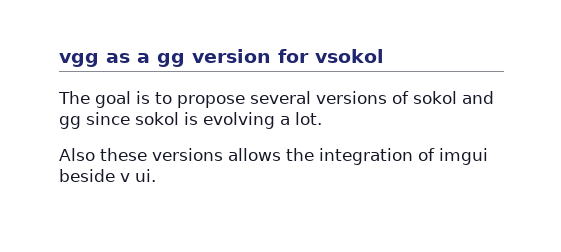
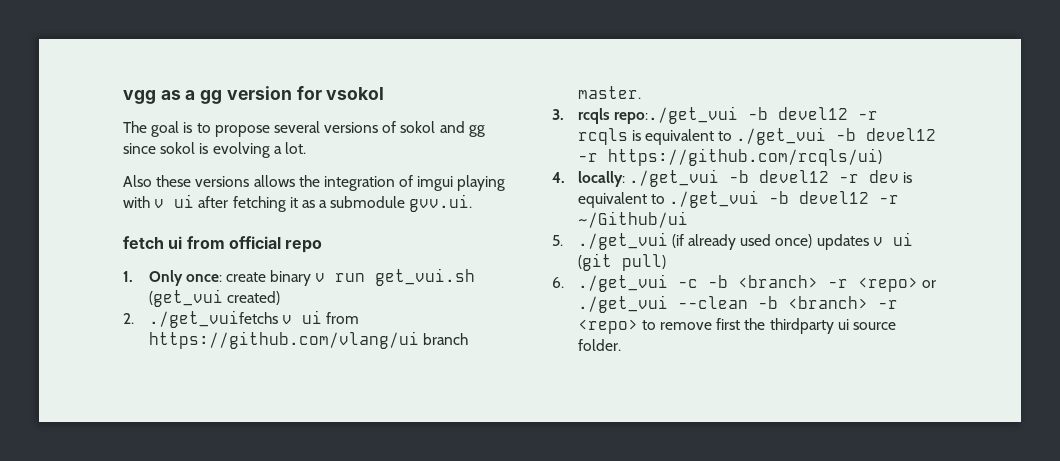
- Also these versions allows the integration of imgui beside v ui.
+ Also these versions allows the integration of imgui playing with v ui after fetching it as a submodule gvv.ui.
+ fetch ui from official repo
+ 1. Only once: create binary v run get_vui.sh (get_vui created)
+ 2. ./get_vuifetchs v ui from https://github.com/vlang/ui branch master.
+ 3. rcqls repo:./get_vui -b devel12 -r rcqls is equivalent to ./get_vui -b devel12 -r https://github.com/rcqls/ui)
+ 4. locally: ./get_vui -b devel12 -r dev is equivalent to ./get_vui -b devel12 -r ~/Github/ui
+ 5. ./get_vui (if already used once) updates v ui (git pull)
+ 6. ./get_vui -c -b <branch> -r <repo> or ./get_vui --clean -b <branch> -r <repo> to remove first the thirdparty ui source folder.

